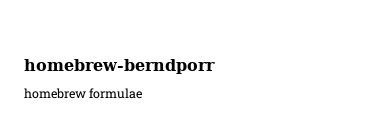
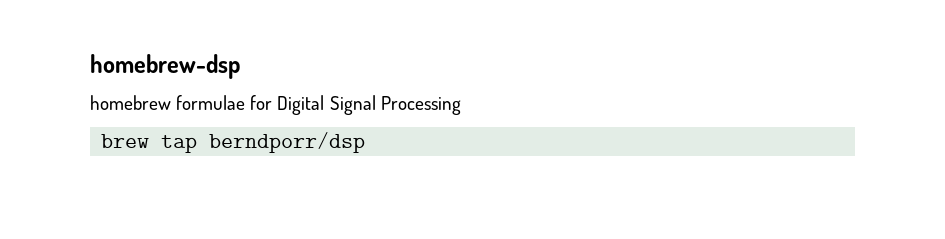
- homebrew-berndporr
+ homebrew-dsp
- homebrew formulae
+ homebrew formulae for Digital Signal Processing
+ brew tap berndporr/dsp

